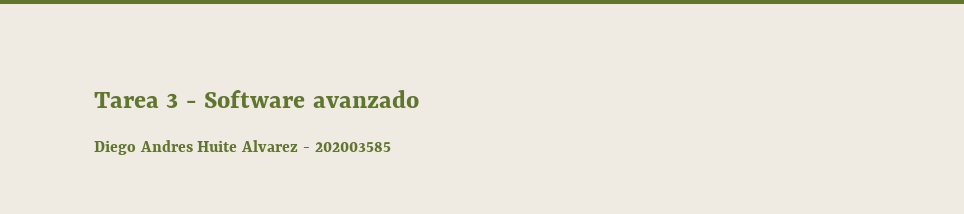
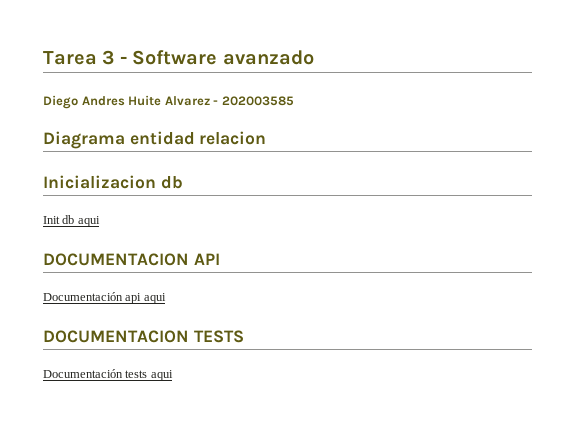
+ Diagrama entidad relacion
+ Inicializacion db
+ Init db aqui
+ DOCUMENTACION API
+ Documentación api aqui
+ DOCUMENTACION TESTS
+ Documentación tests aqui

